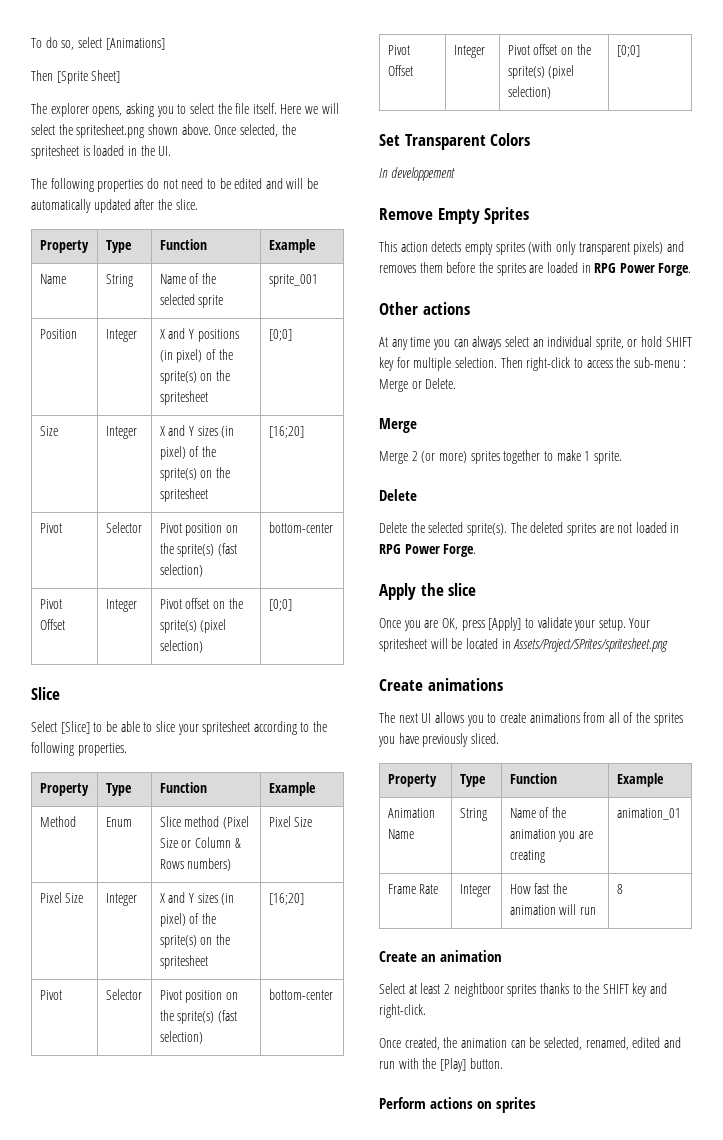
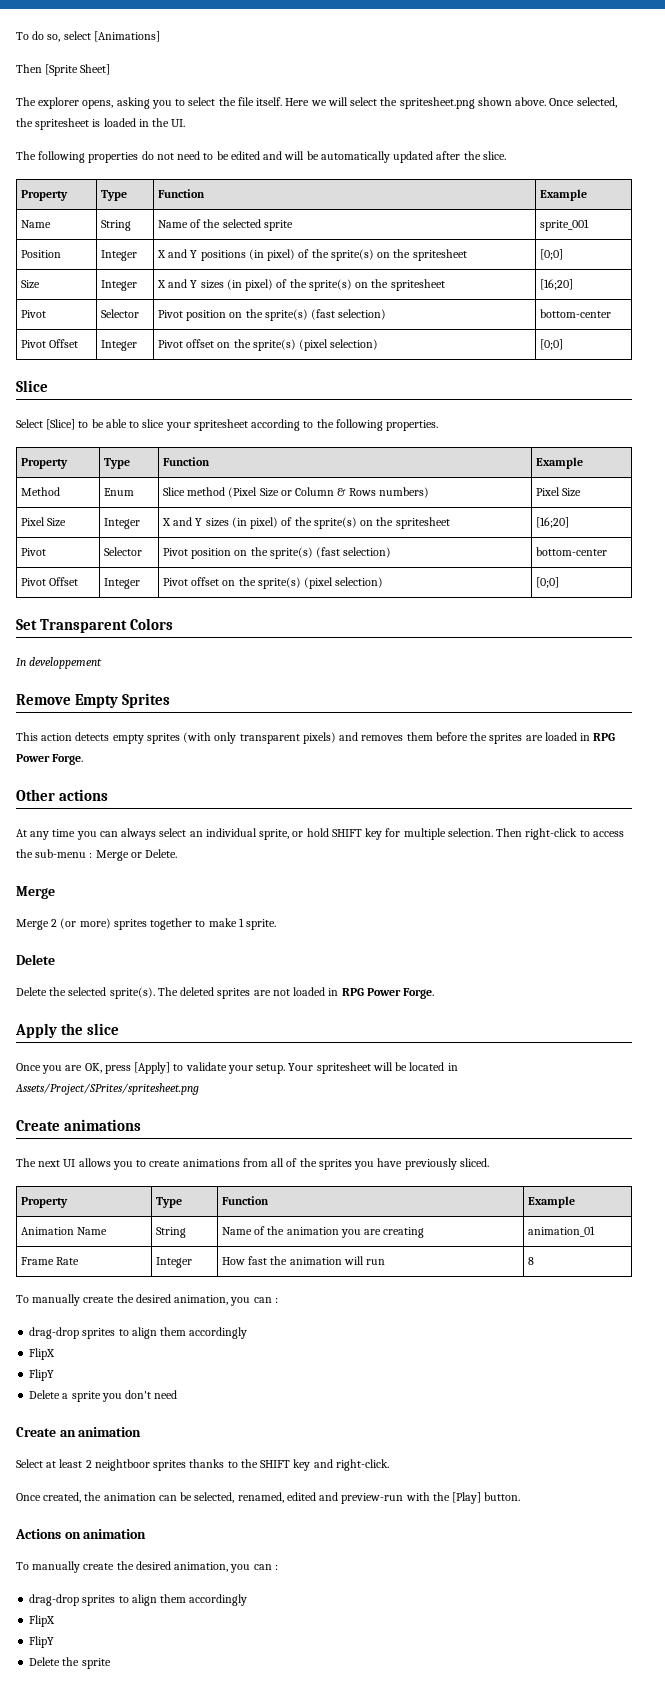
  Frame Rate | Integer | How fast the animation will run | 8
+ To manually create the desired animation, you can :
+ drag-drop sprites to align them accordingly
+ FlipX
+ FlipY
+ Delete a sprite you don't need
- Once created, the animation can be selected, renamed, edited and run with the [Play] button.
+ Once created, the animation can be selected, renamed, edited and preview-run with the [Play] button.
- Perform actions on sprites
+ Actions on animation
+ To manually create the desired animation, you can :
+ drag-drop sprites to align them accordingly
+ FlipX
+ FlipY
+ Delete the sprite

